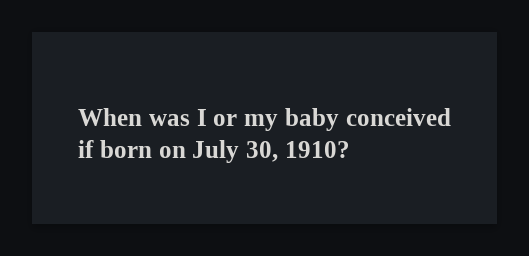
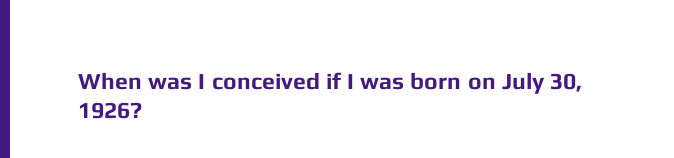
- When was I or my baby conceived if born on July 30, 1910?
+ When was I conceived if I was born on July 30, 1926?

